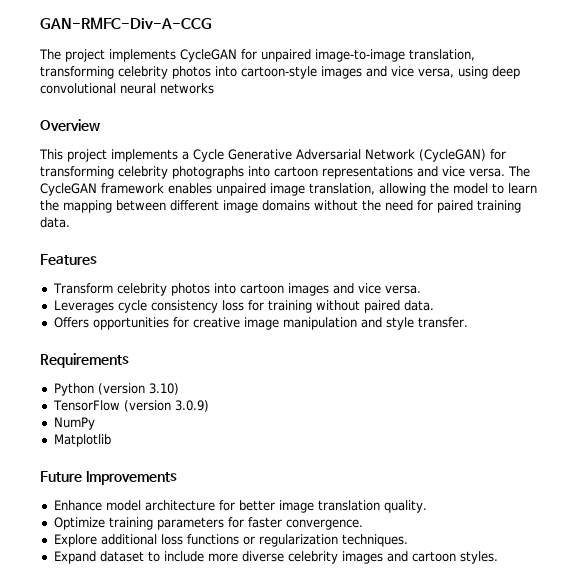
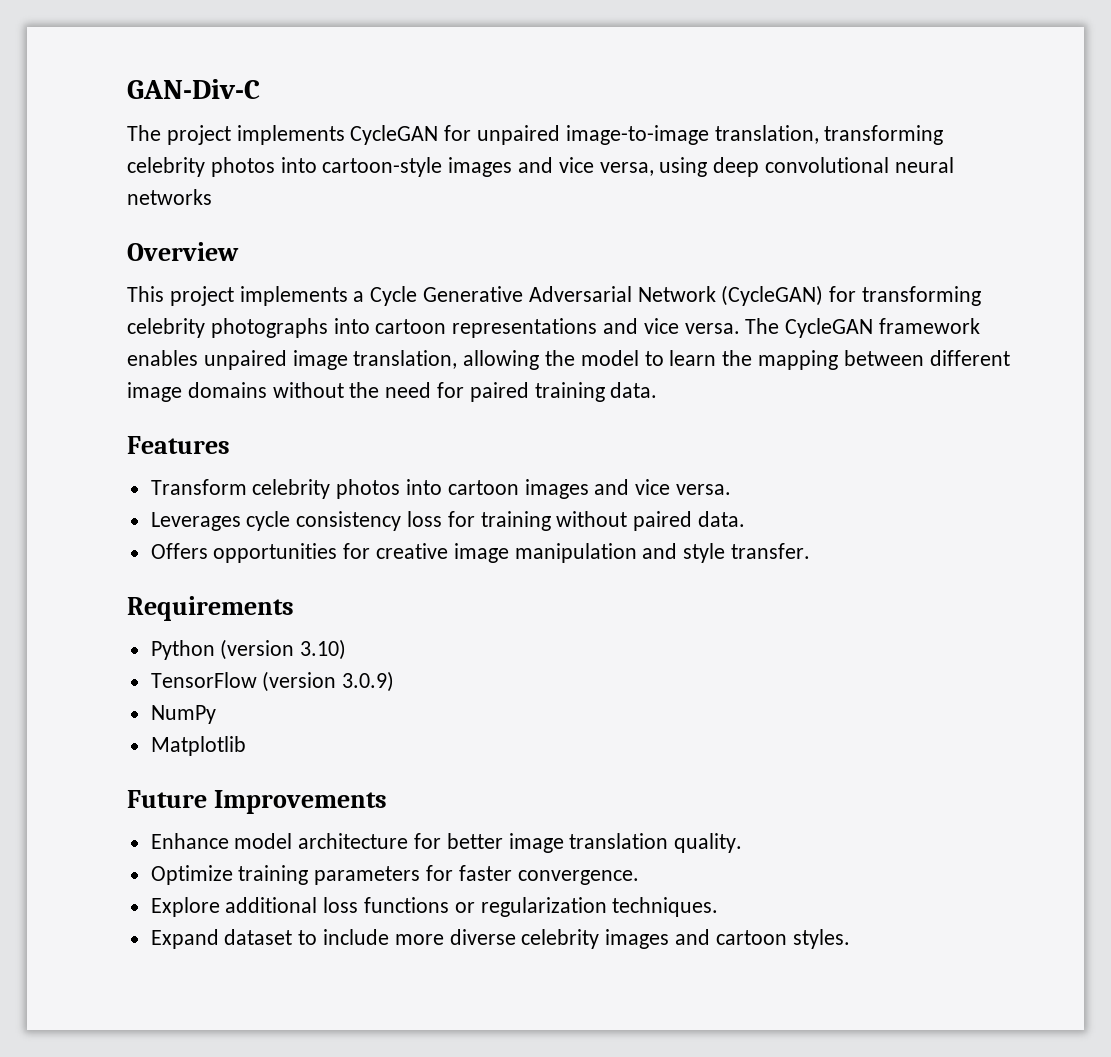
- GAN-RMFC-Div-A-CCG
+ GAN-Div-C

